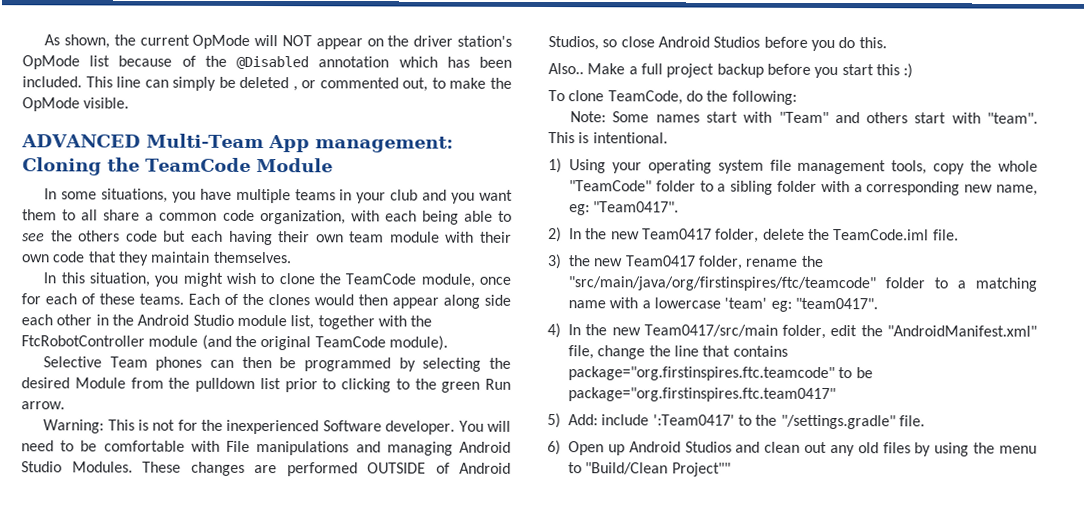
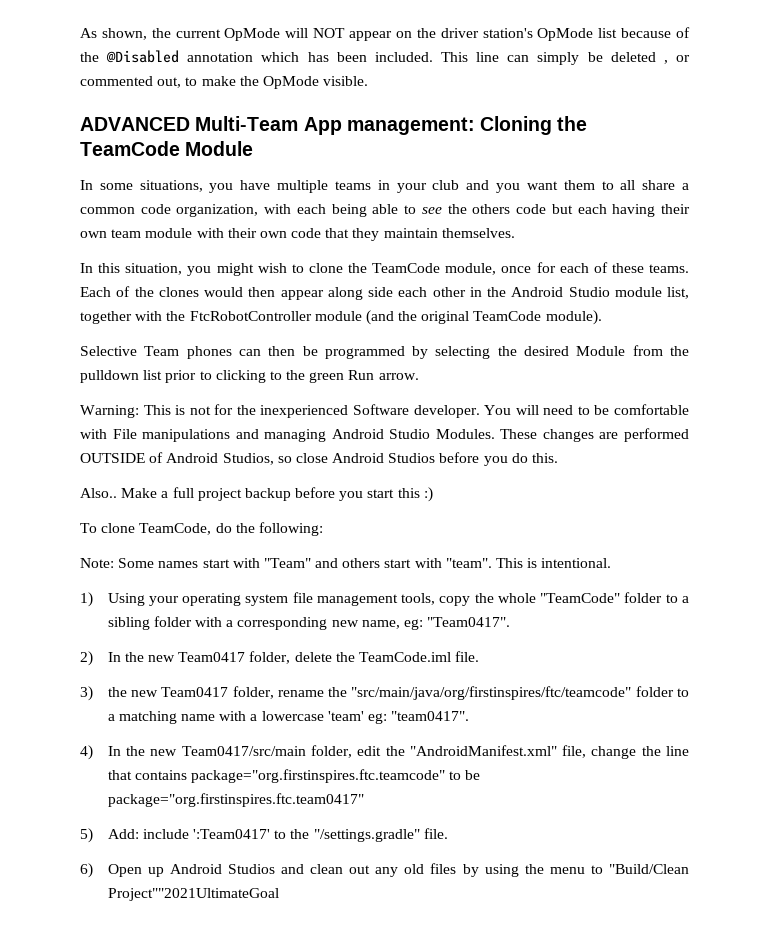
- 6) Open up Android Studios and clean out any old files by using the menu to "Build/Clean Project""
+ 6) Open up Android Studios and clean out any old files by using the menu to "Build/Clean Project""2021UltimateGoal

